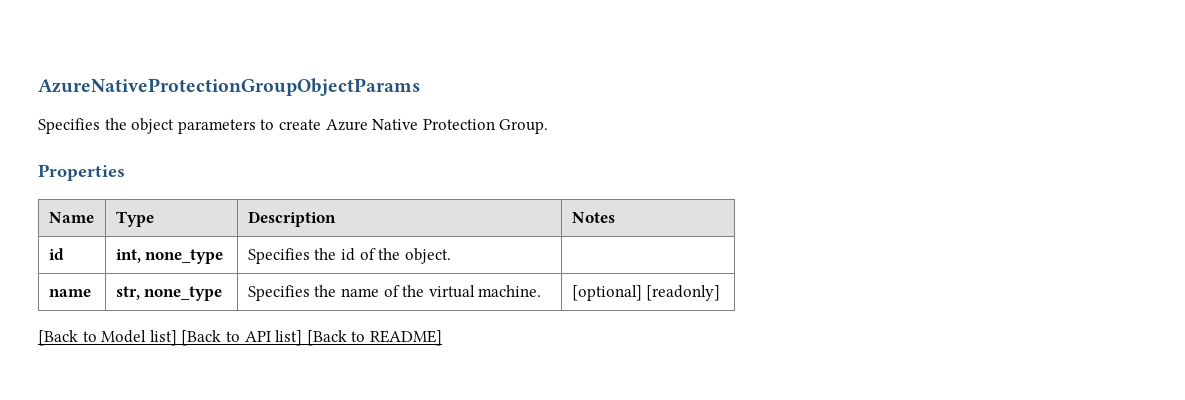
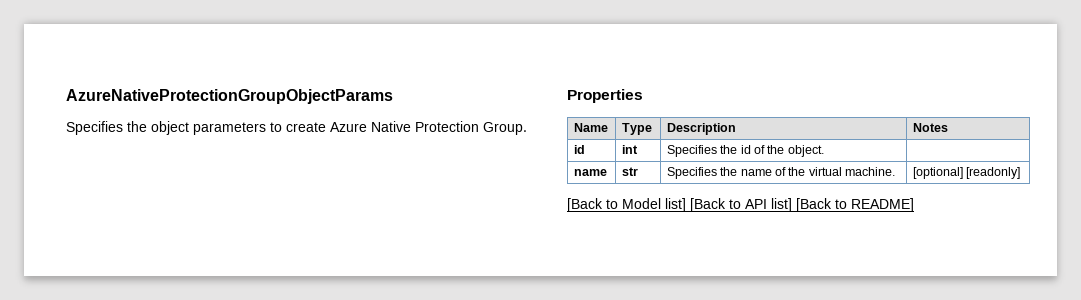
- id | int, none_type | Specifies the id of the object. |
+ id | int | Specifies the id of the object. |
- name | str, none_type | Specifies the name of the virtual machine. | [optional] [readonly]
+ name | str | Specifies the name of the virtual machine. | [optional] [readonly]

